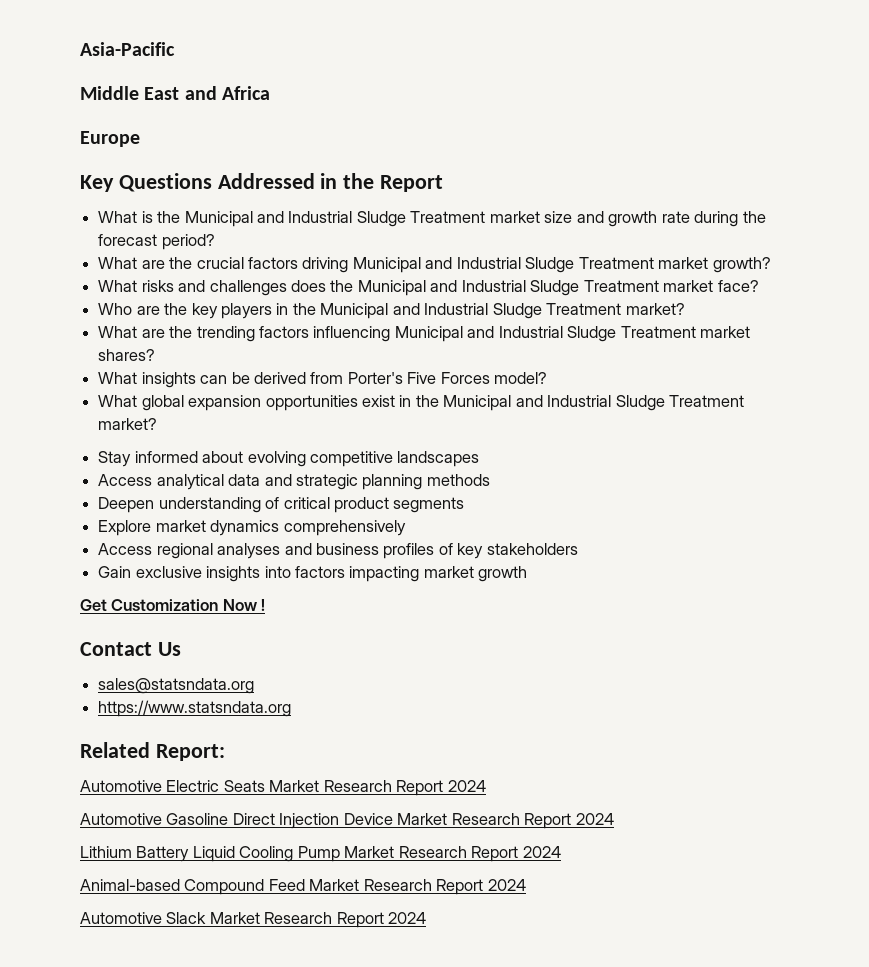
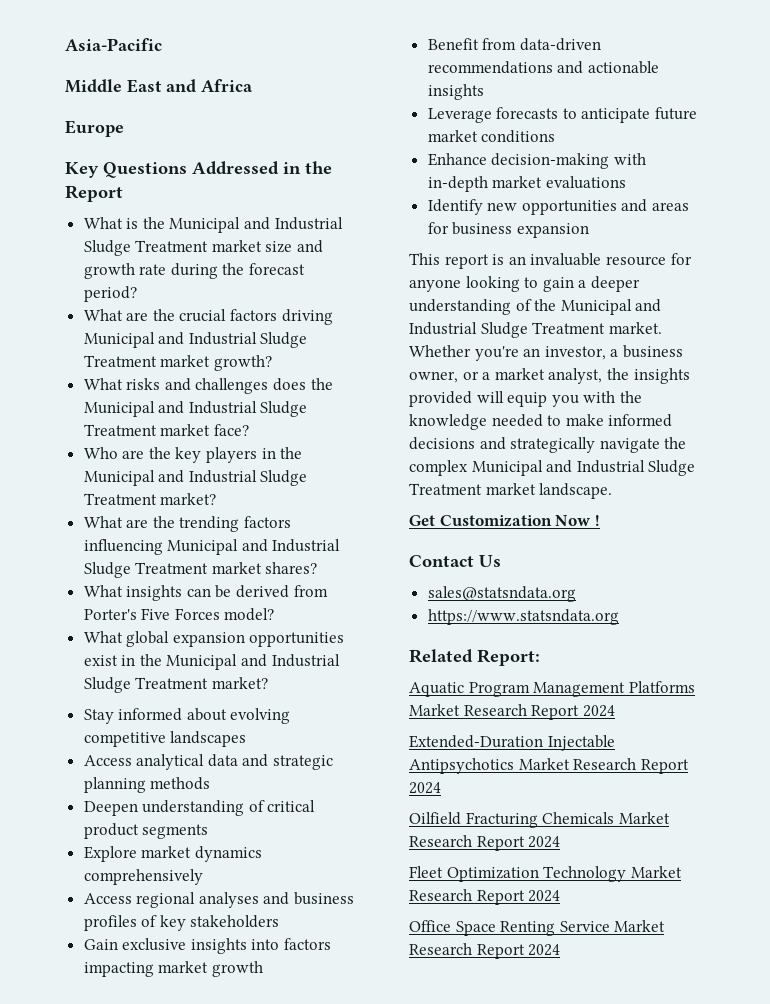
+ Benefit from data-driven recommendations and actionable insights
+ Leverage forecasts to anticipate future market conditions
+ Enhance decision-making with in-depth market evaluations
+ Identify new opportunities and areas for business expansion
+ This report is an invaluable resource for anyone looking to gain a deeper understanding of the Municipal and Industrial Sludge Treatment market. Whether you're an investor, a business owner, or a market analyst, the insights provided will equip you with the knowledge needed to make informed decisions and strategically navigate the complex Municipal and Industrial Sludge Treatment market landscape.
- Automotive Electric Seats Market Research Report 2024
- Automotive Gasoline Direct Injection Device Market Research Report 2024
- Lithium Battery Liquid Cooling Pump Market Research Report 2024
- Animal-based Compound Feed Market Research Report 2024
- Automotive Slack Market Research Report 2024
+ Aquatic Program Management Platforms Market Research Report 2024
+ Extended-Duration Injectable Antipsychotics Market Research Report 2024
+ Oilfield Fracturing Chemicals Market Research Report 2024
+ Fleet Optimization Technology Market Research Report 2024
+ Office Space Renting Service Market Research Report 2024

